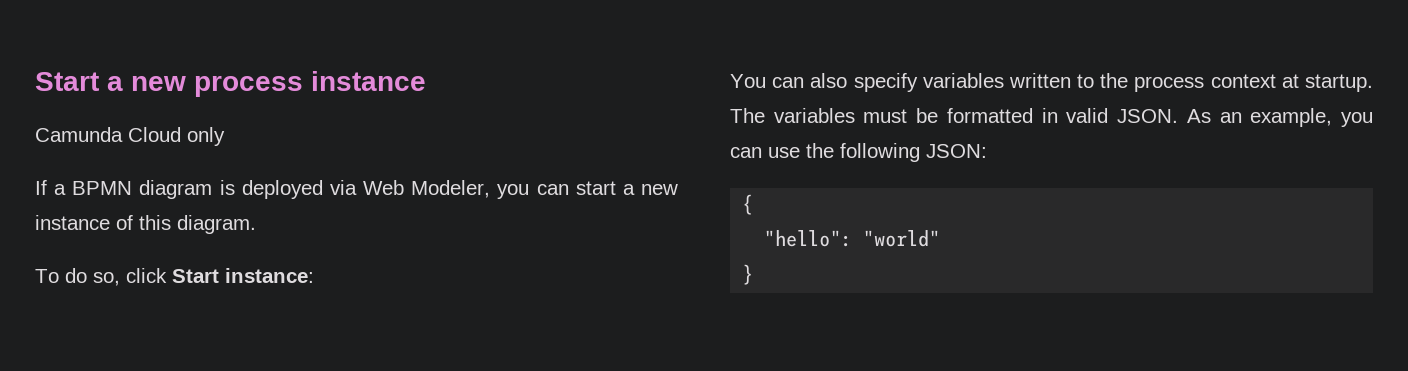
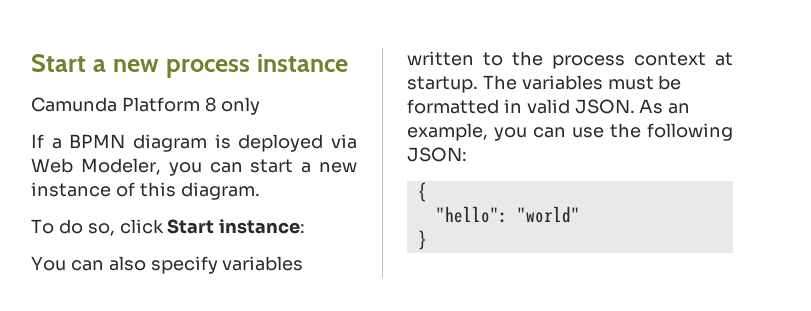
- Camunda Cloud only
+ Camunda Platform 8 only

